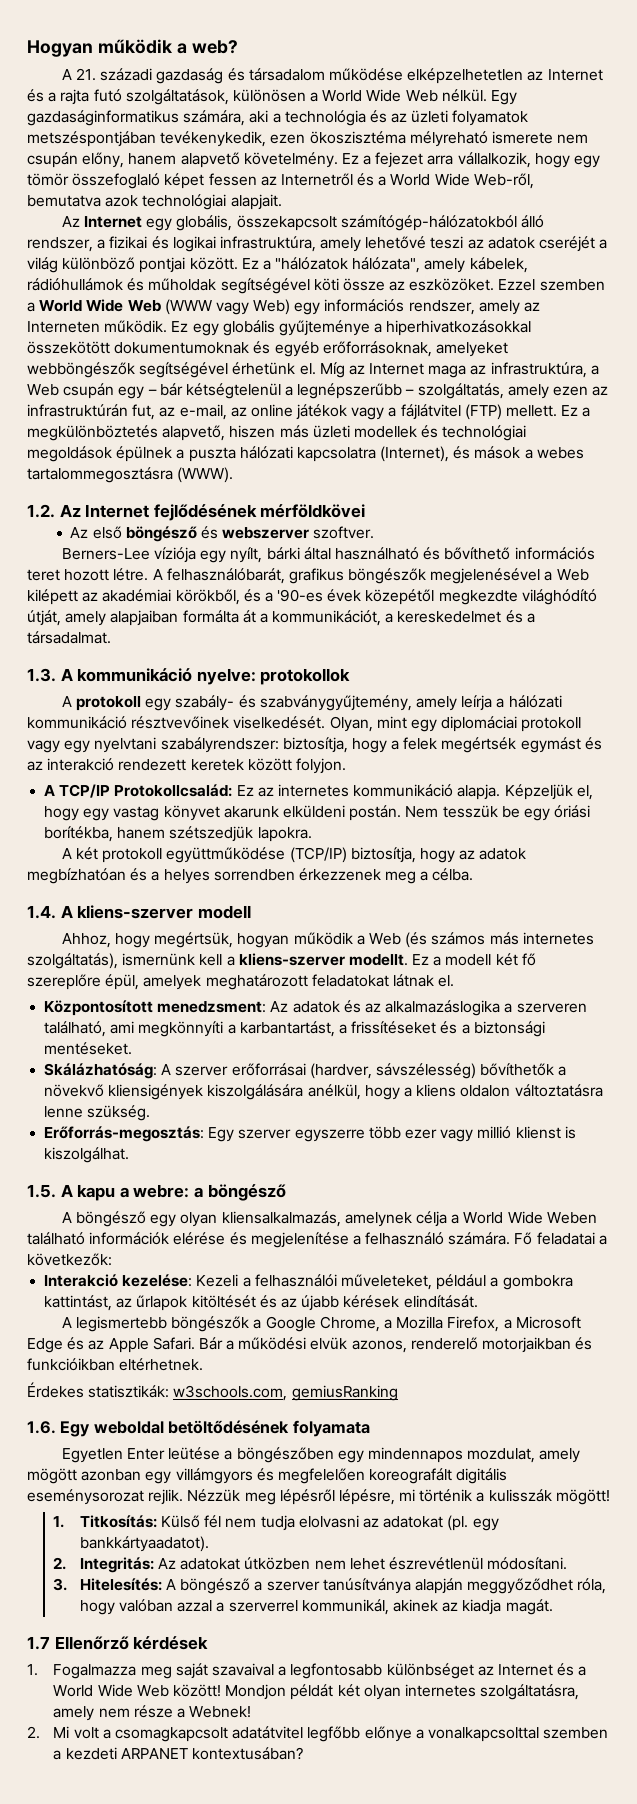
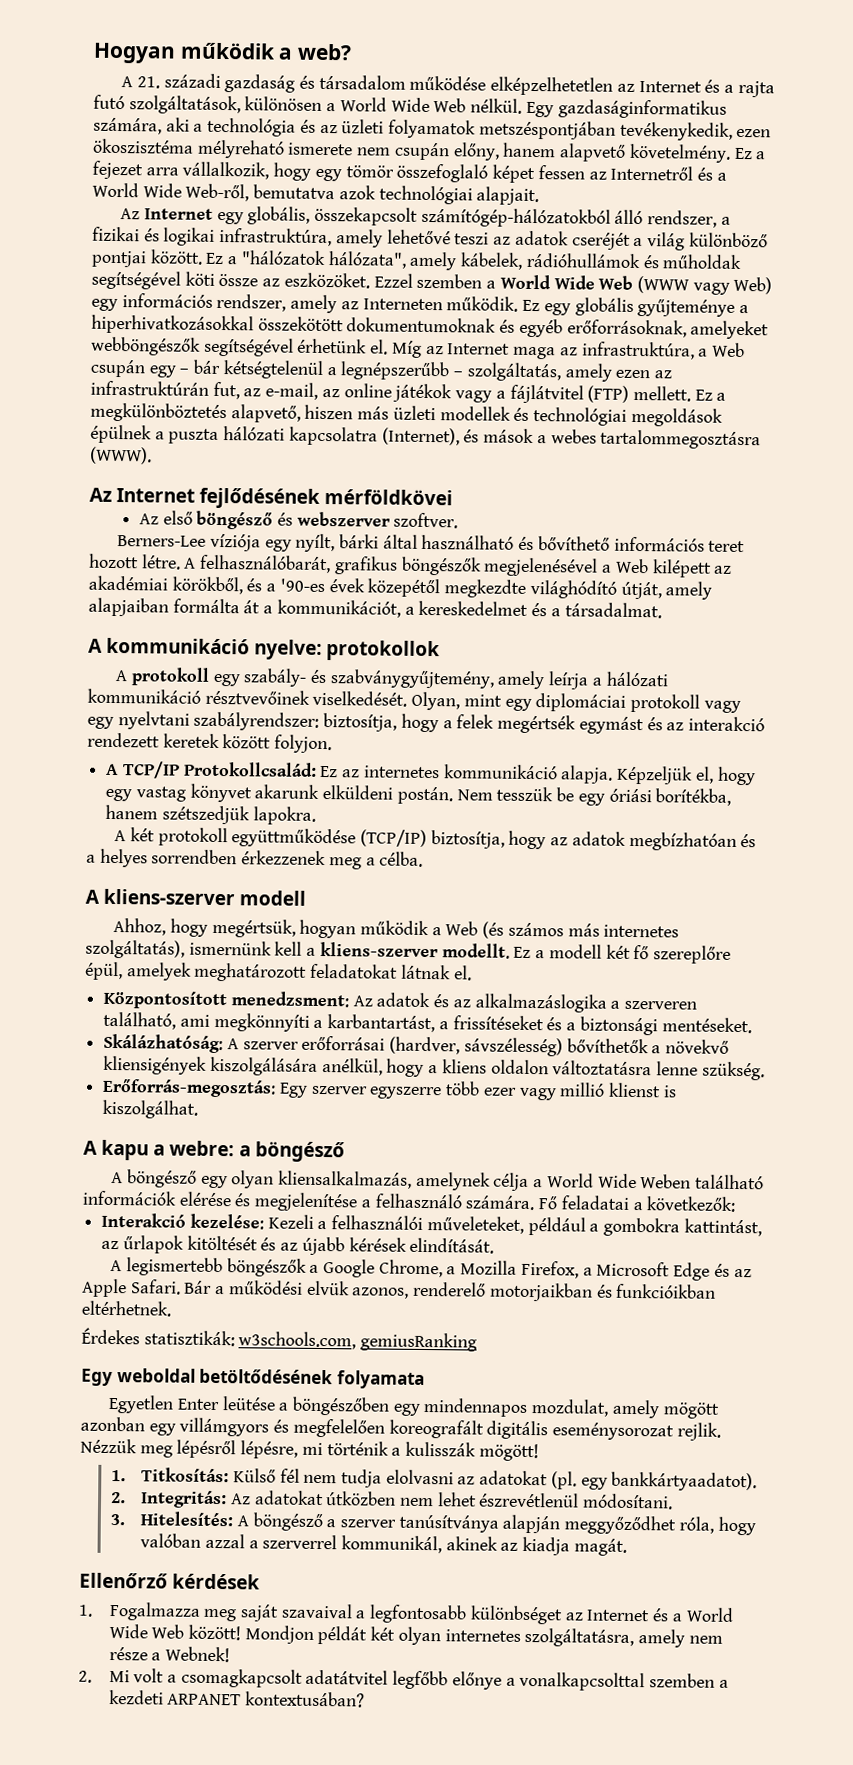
- 1.2. Az Internet fejlődésének mérföldkövei
+ Az Internet fejlődésének mérföldkövei
- 1.3. A kommunikáció nyelve: protokollok
+ A kommunikáció nyelve: protokollok
- 1.4. A kliens-szerver modell
+ A kliens-szerver modell
- 1.5. A kapu a webre: a böngésző
+ A kapu a webre: a böngésző
- 1.6. Egy weboldal betöltődésének folyamata
+ Egy weboldal betöltődésének folyamata
- 1.7 Ellenőrző kérdések
+ Ellenőrző kérdések

